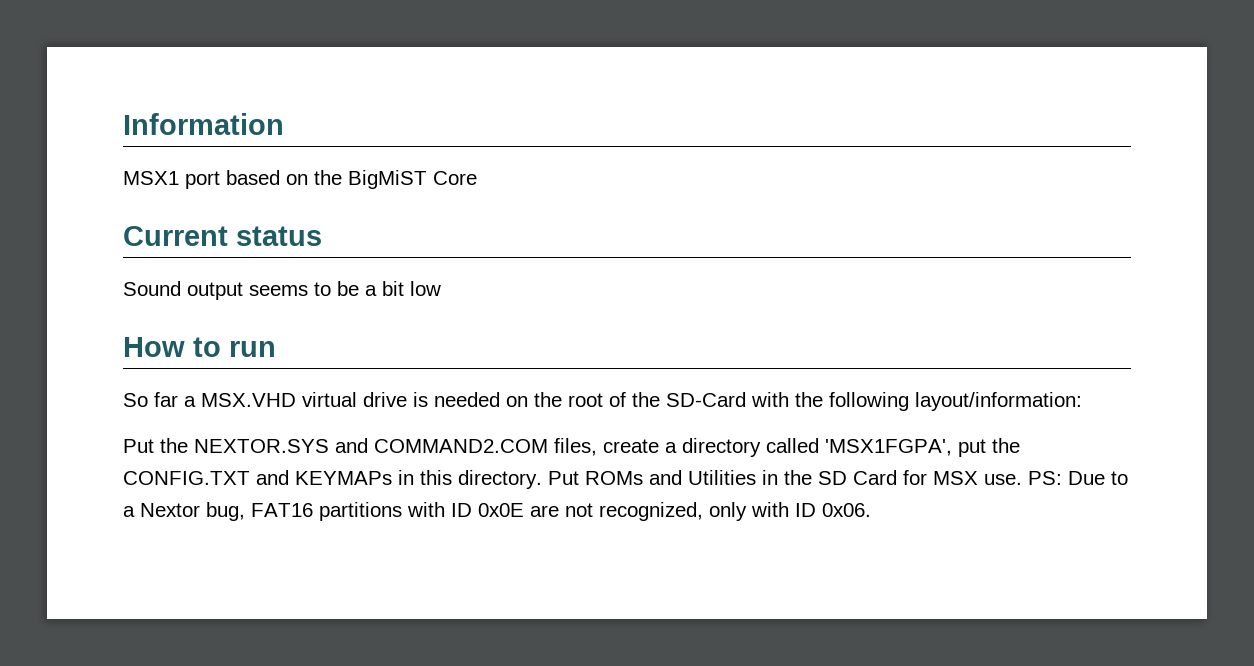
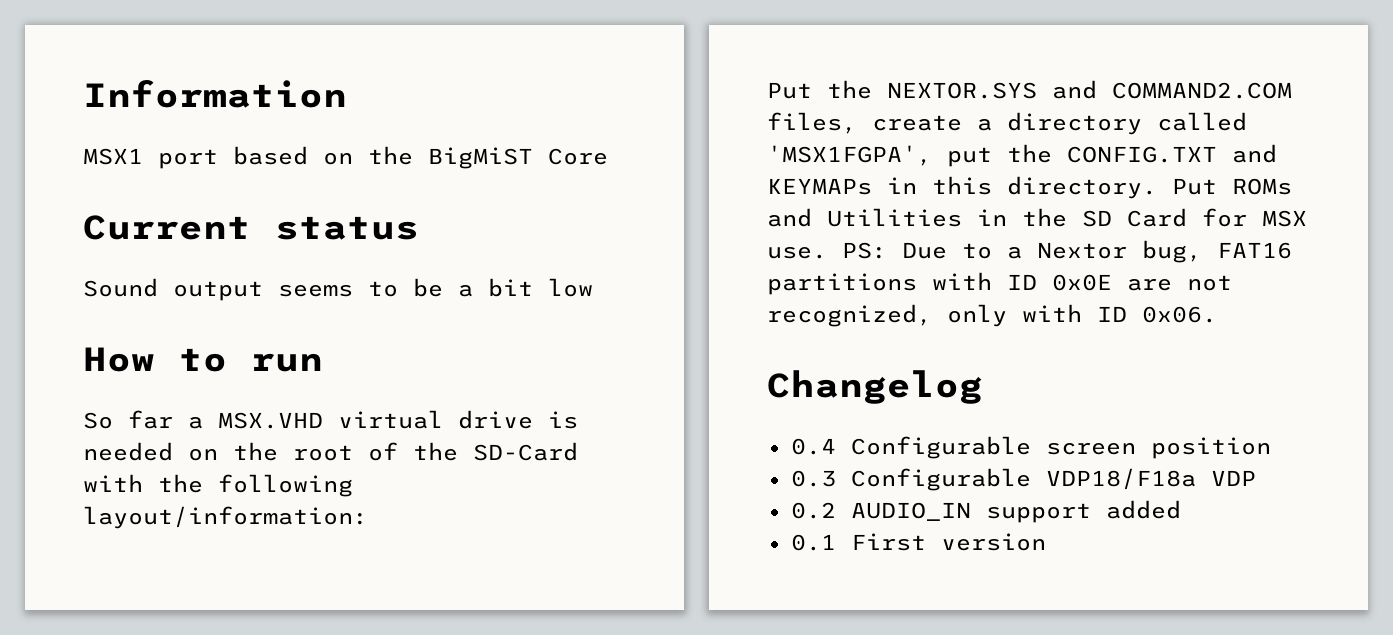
+ Changelog
+ 0.4 Configurable screen position
+ 0.3 Configurable VDP18/F18a VDP
+ 0.2 AUDIO_IN support added
+ 0.1 First version

